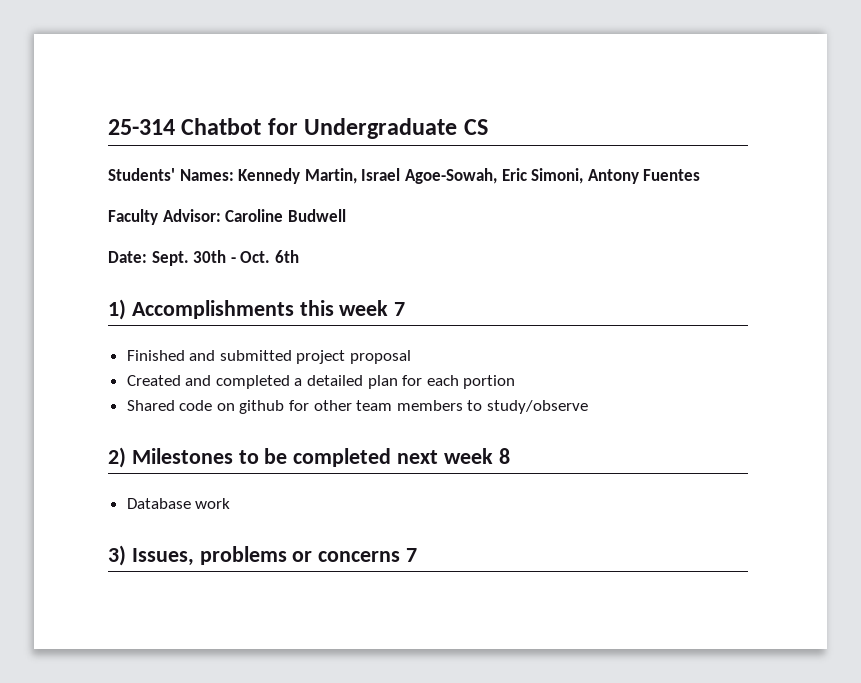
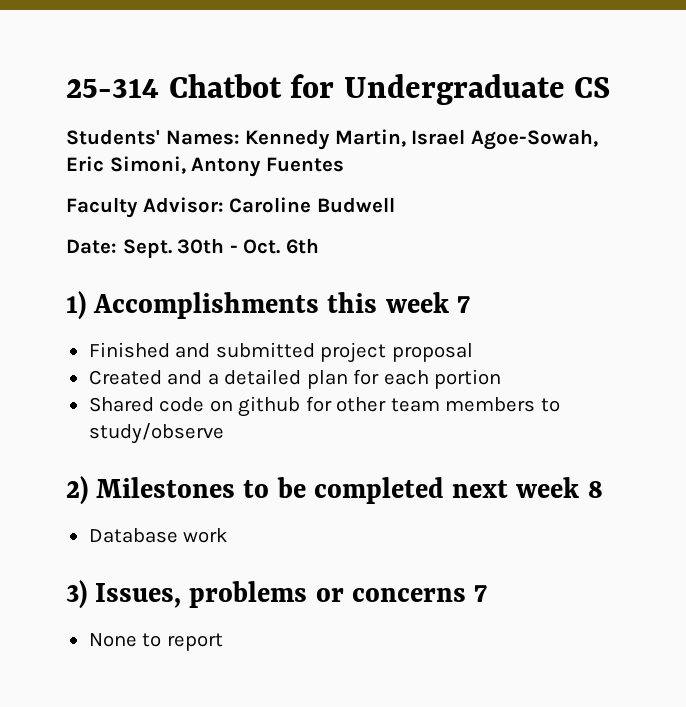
- Created and completed a detailed plan for each portion
+ Created and a detailed plan for each portion
+ None to report

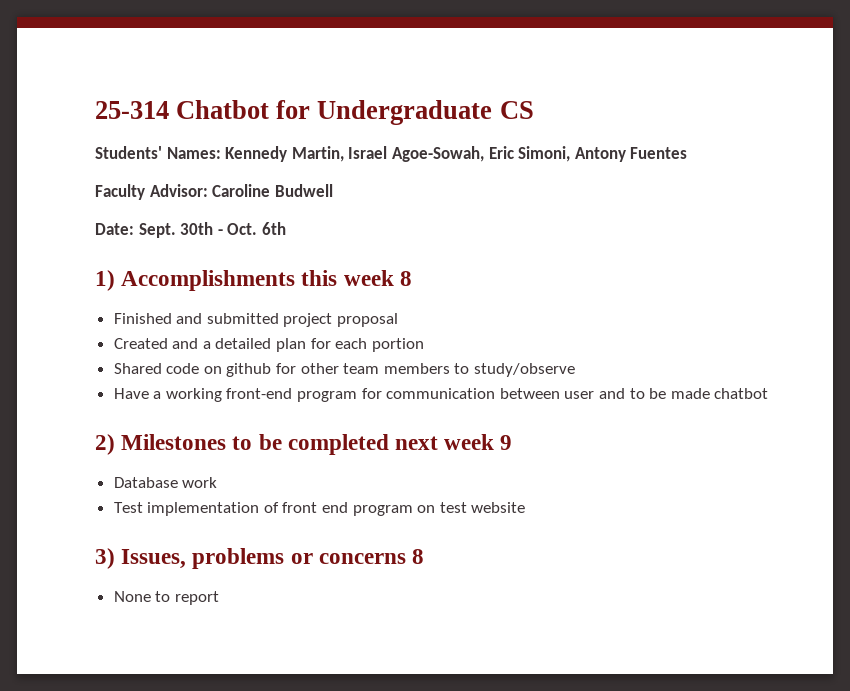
- 1) Accomplishments this week 7
+ 1) Accomplishments this week 8
+ Have a working front-end program for communication between user and to be made chatbot
- 2) Milestones to be completed next week 8
+ 2) Milestones to be completed next week 9
+ Test implementation of front end program on test website
- 3) Issues, problems or concerns 7
+ 3) Issues, problems or concerns 8

